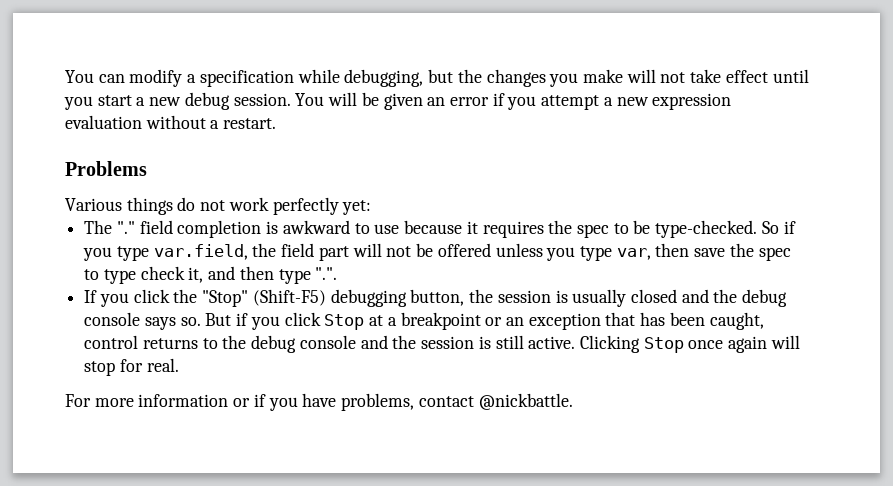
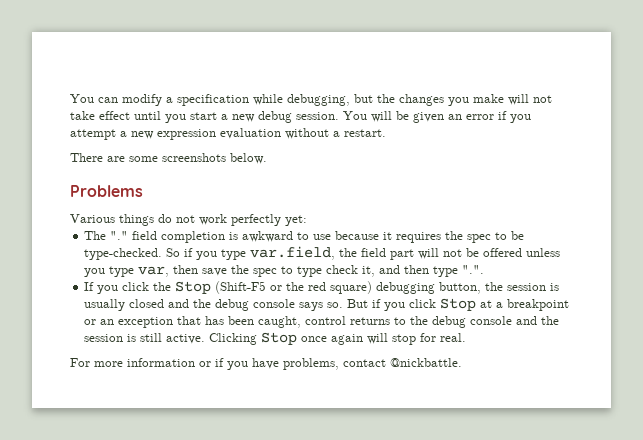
+ There are some screenshots below.
- If you click the "Stop" (Shift-F5) debugging button, the session is usually closed and the debug console says so.
+ If you click the Stop (Shift-F5 or the red square) debugging button, the session is usually closed and the debug console says so.

